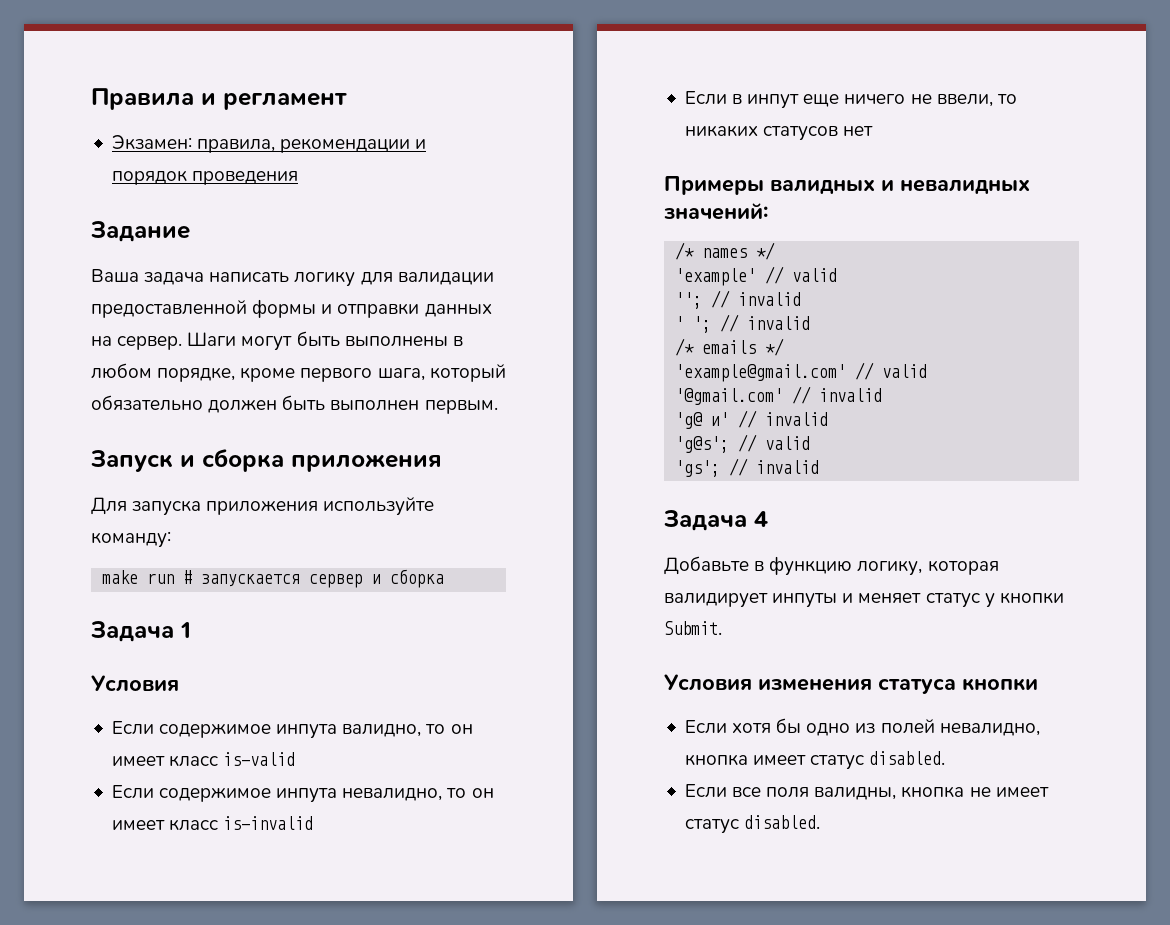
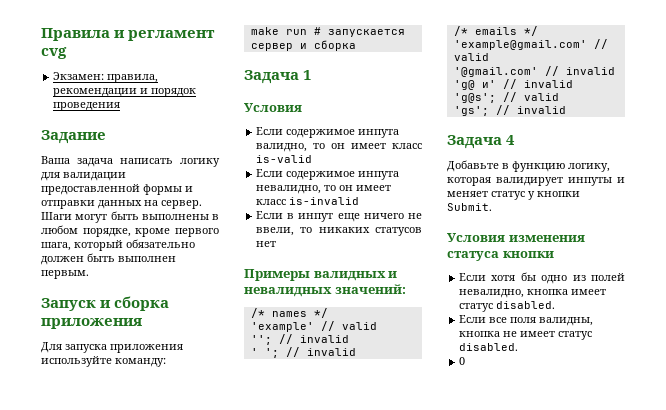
- Правила и регламент
+ Правила и регламент cvg
+ 0

